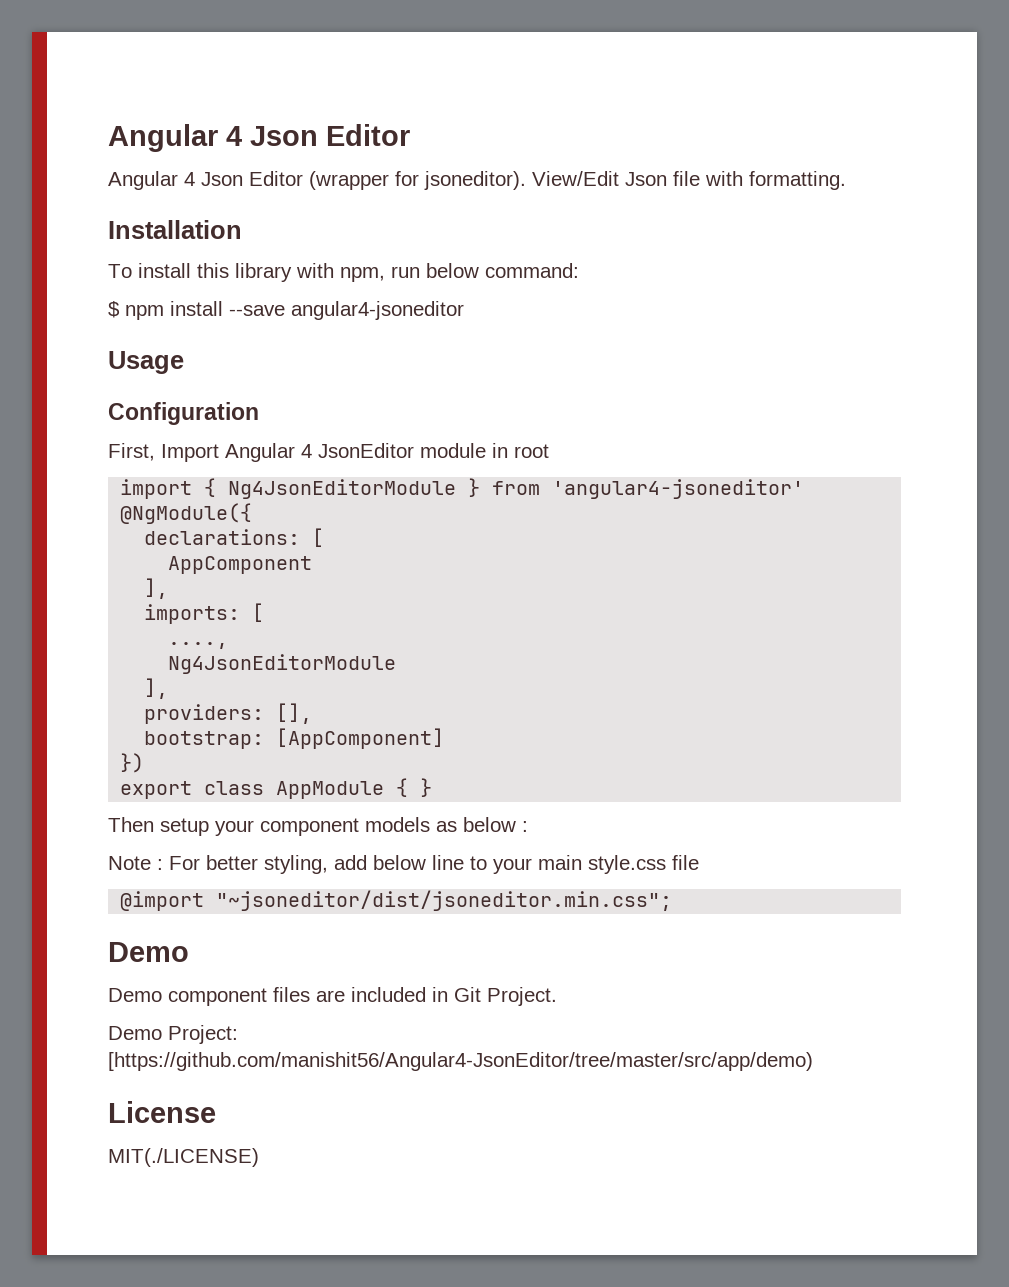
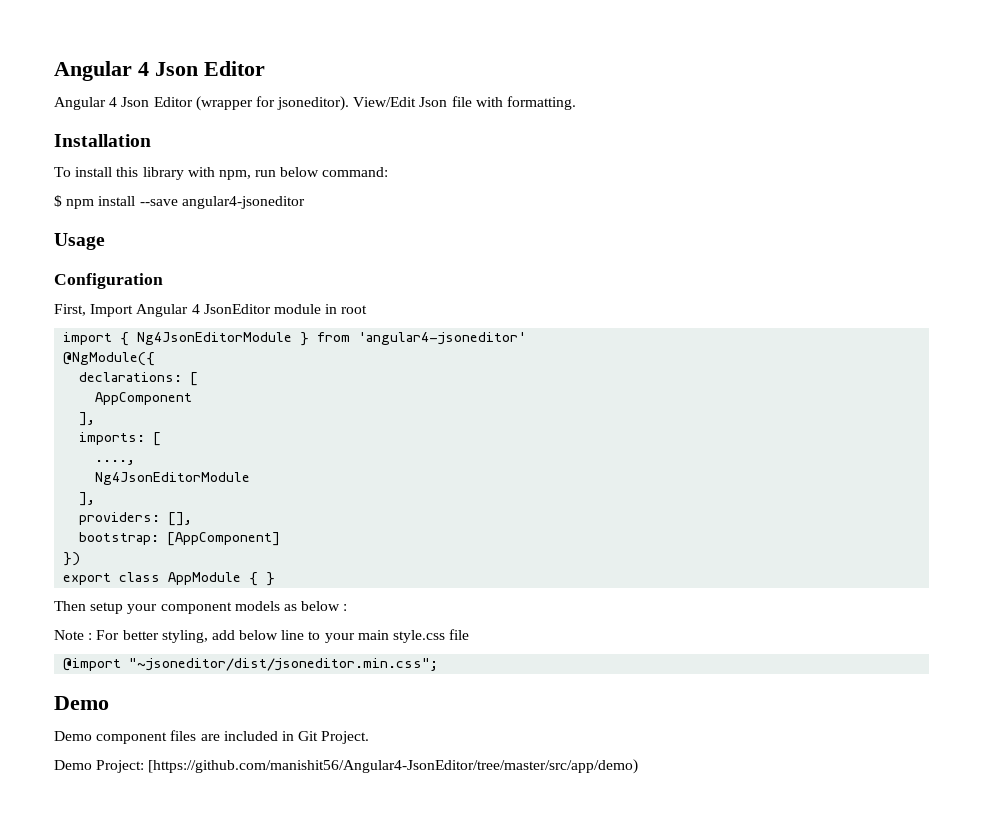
- License
- MIT(./LICENSE)

